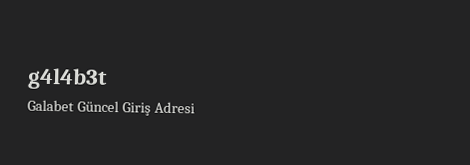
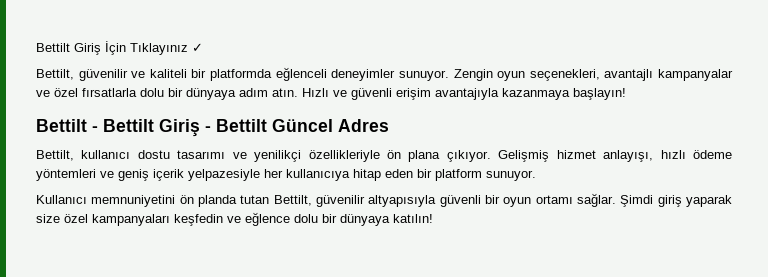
- g4l4b3t
- Galabet Güncel Giriş Adresi
+ Bettilt Giriş İçin Tıklayınız ✓
+ Bettilt, güvenilir ve kaliteli bir platformda eğlenceli deneyimler sunuyor. Zengin oyun seçenekleri, avantajlı kampanyalar ve özel fırsatlarla dolu bir dünyaya adım atın. Hızlı ve güvenli erişim avantajıyla kazanmaya başlayın!
+ Bettilt - Bettilt Giriş - Bettilt Güncel Adres
+ Bettilt, kullanıcı dostu tasarımı ve yenilikçi özellikleriyle ön plana çıkıyor. Gelişmiş hizmet anlayışı, hızlı ödeme yöntemleri ve geniş içerik yelpazesiyle her kullanıcıya hitap eden bir platform sunuyor.
+ Kullanıcı memnuniyetini ön planda tutan Bettilt, güvenilir altyapısıyla güvenli bir oyun ortamı sağlar. Şimdi giriş yaparak size özel kampanyaları keşfedin ve eğlence dolu bir dünyaya katılın!

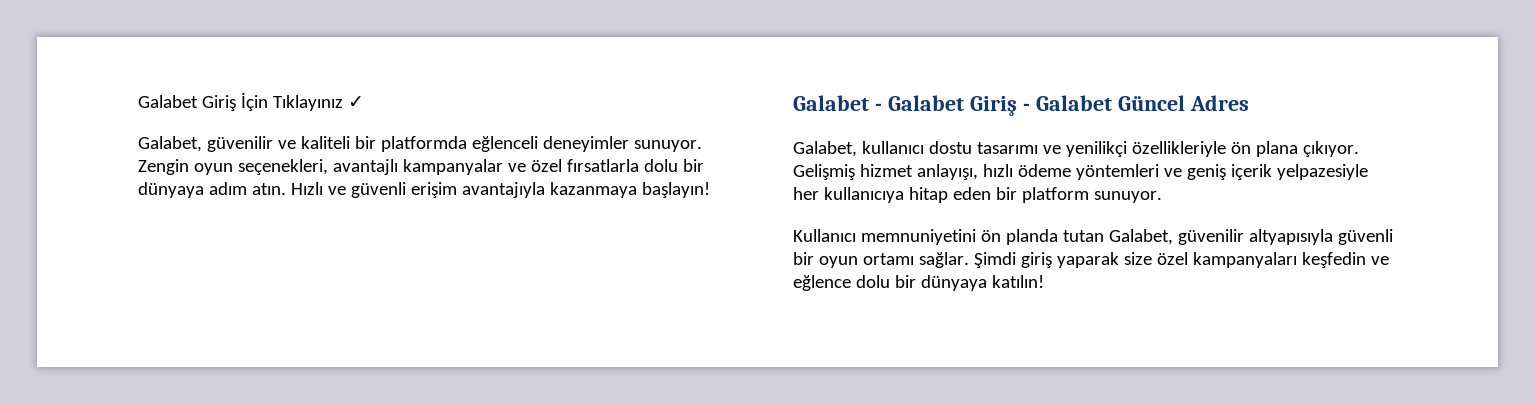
- Bettilt Giriş İçin Tıklayınız ✓
+ Galabet Giriş İçin Tıklayınız ✓
- Bettilt, güvenilir ve kaliteli bir platformda eğlenceli deneyimler sunuyor.
+ Galabet, güvenilir ve kaliteli bir platformda eğlenceli deneyimler sunuyor.
- Bettilt - Bettilt Giriş - Bettilt Güncel Adres
+ Galabet - Galabet Giriş - Galabet Güncel Adres
- Bettilt, kullanıcı dostu tasarımı ve yenilikçi özellikleriyle ön plana çıkıyor.
+ Galabet, kullanıcı dostu tasarımı ve yenilikçi özellikleriyle ön plana çıkıyor.
- Kullanıcı memnuniyetini ön planda tutan Bettilt, güvenilir altyapısıyla güvenli bir oyun ortamı sağlar.
+ Kullanıcı memnuniyetini ön planda tutan Galabet, güvenilir altyapısıyla güvenli bir oyun ortamı sağlar.

